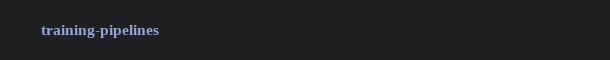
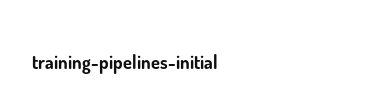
- training-pipelines
+ training-pipelines-initial

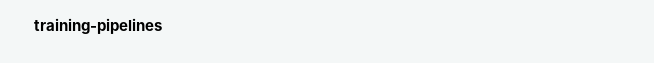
- training-pipelines-initial
+ training-pipelines

